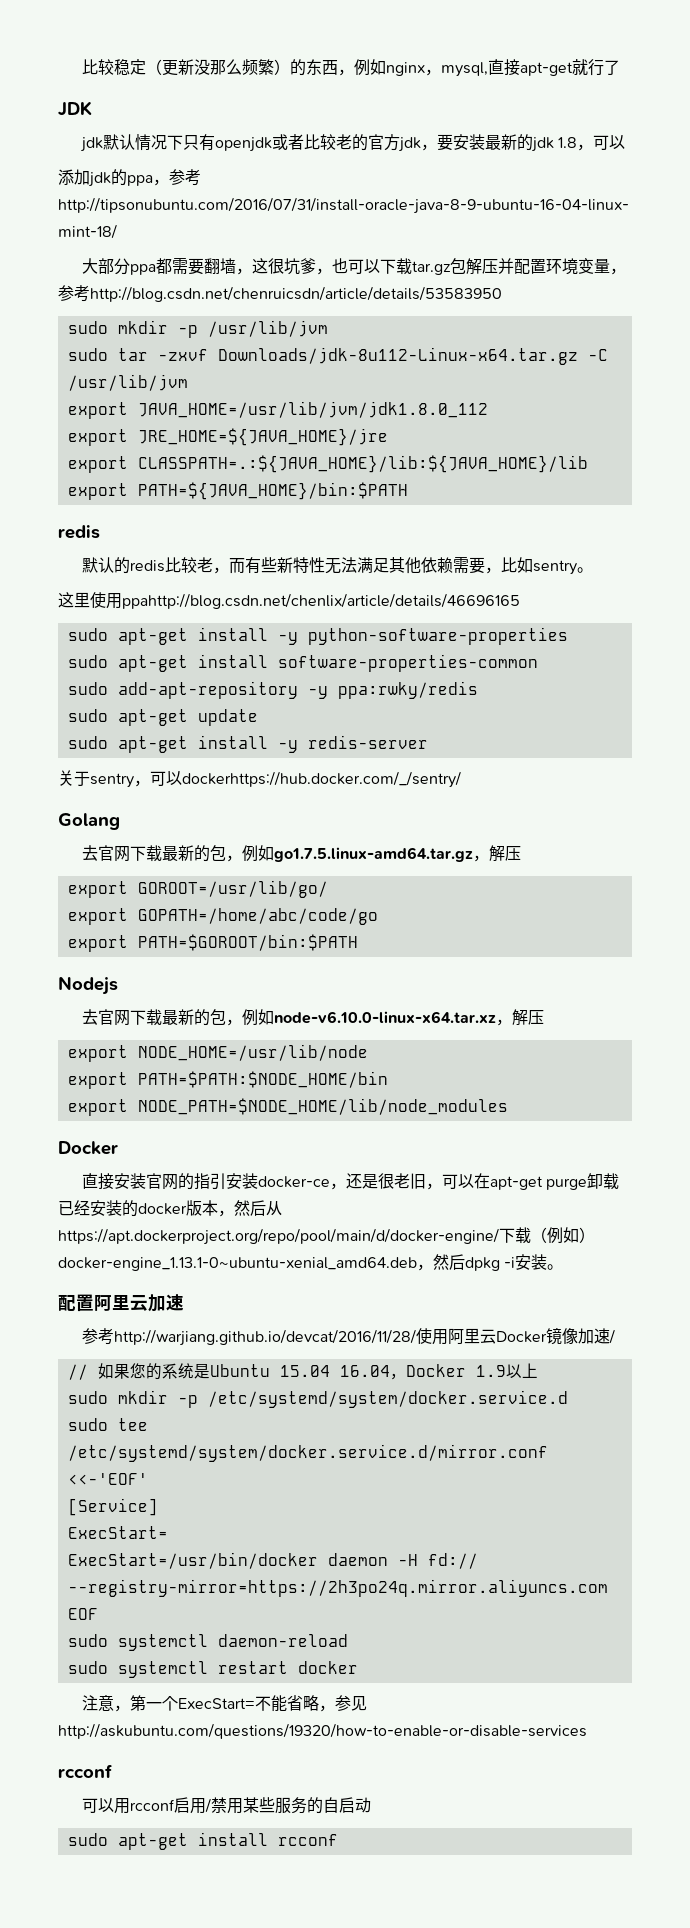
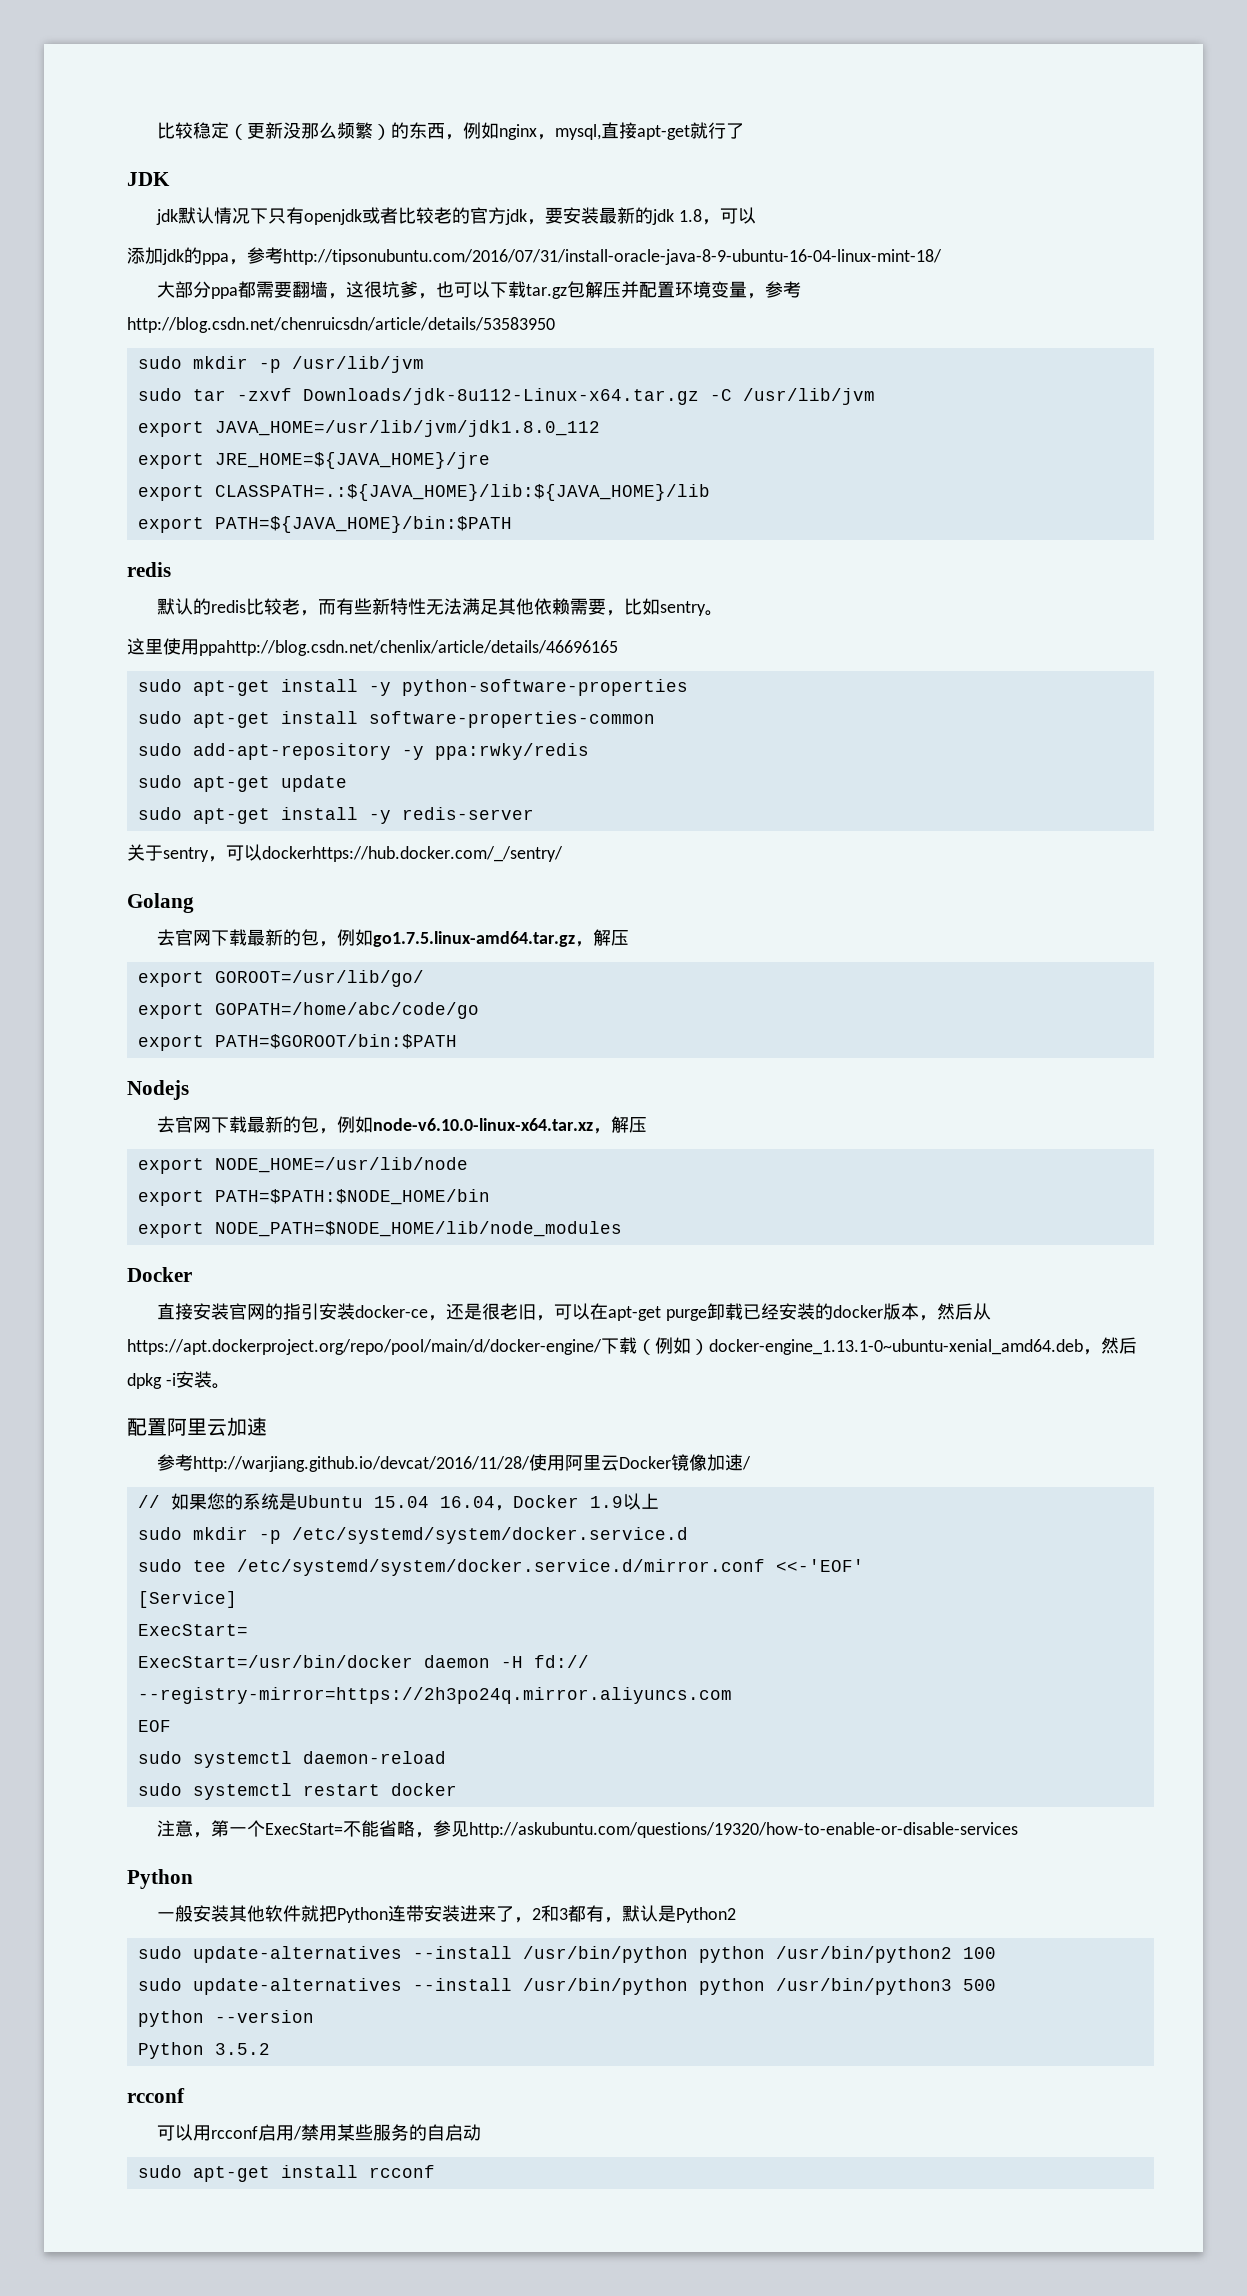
  注意，第一个ExecStart=不能省略，参见http://askubuntu.com/questions/19320/how-to-enable-or-disable-services
+ Python
+ 一般安装其他软件就把Python连带安装进来了，2和3都有，默认是Python2
+ sudo update-alternatives --install /usr/bin/python python /usr/bin/python2 100
+ sudo update-alternatives --install /usr/bin/python python /usr/bin/python3 500
+ python --version
+ Python 3.5.2

